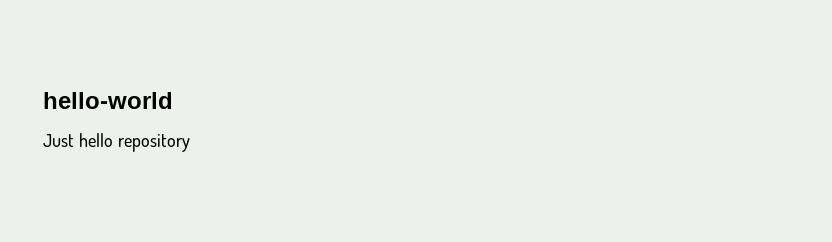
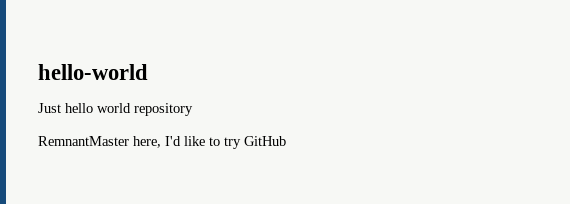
- Just hello repository
+ Just hello world repository
+ RemnantMaster here, I'd like to try GitHub

